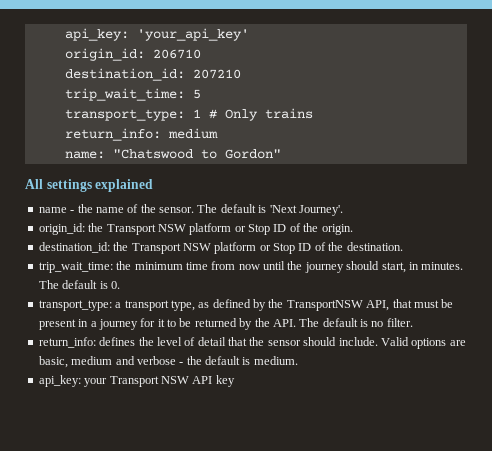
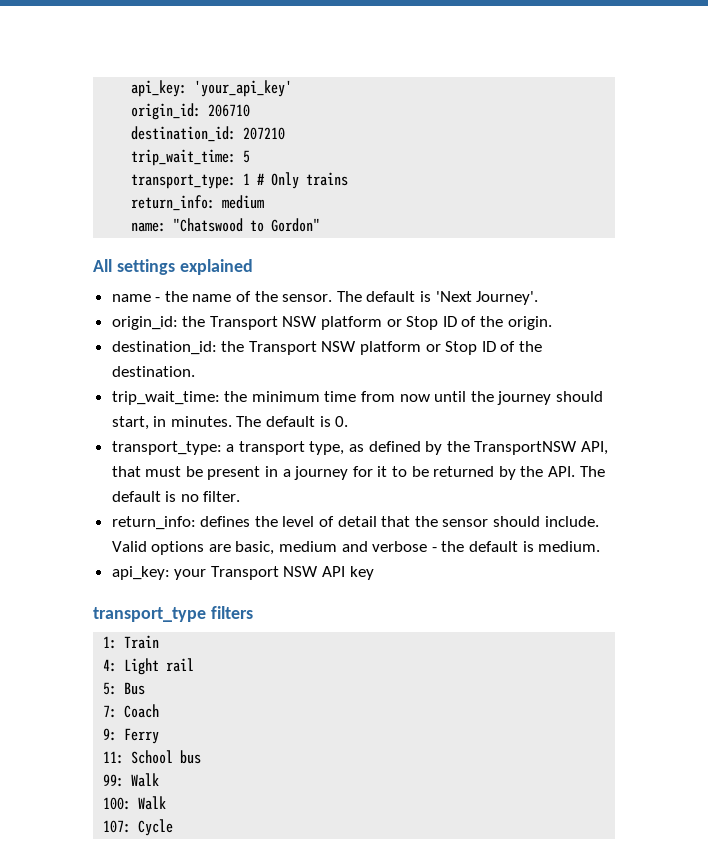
+ transport_type filters
+ 1: Train
+ 4: Light rail
+ 5: Bus
+ 7: Coach
+ 9: Ferry
+ 11: School bus
+ 99: Walk
+ 100: Walk
+ 107: Cycle

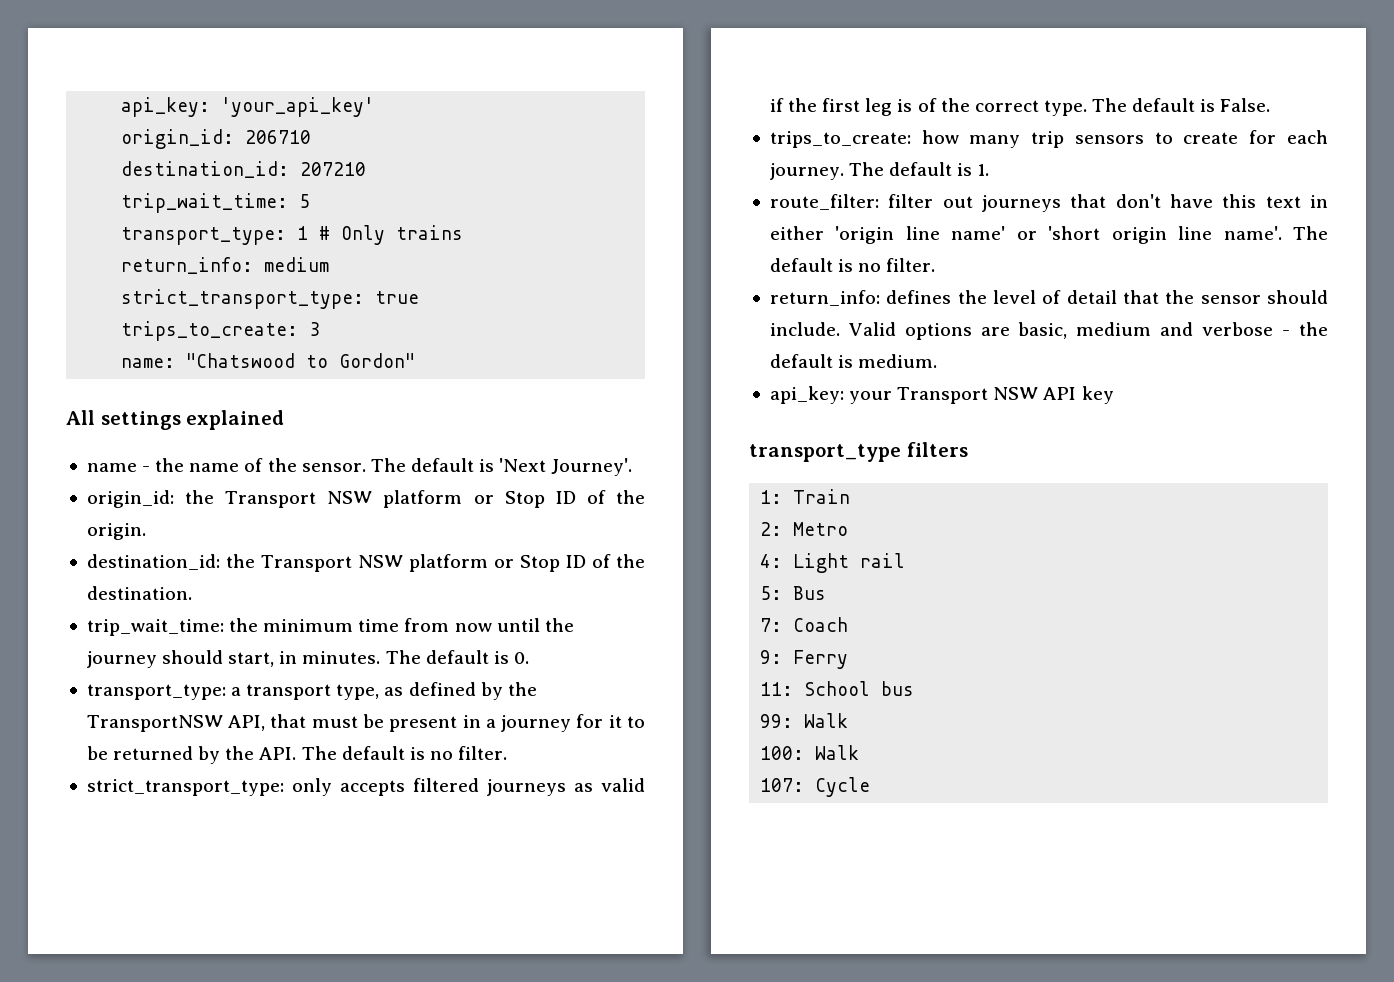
+ strict_transport_type: true
+ trips_to_create: 3
+ strict_transport_type: only accepts filtered journeys as valid if the first leg is of the correct type. The default is False.
+ trips_to_create: how many trip sensors to create for each journey. The default is 1.
+ route_filter: filter out journeys that don't have this text in either 'origin line name' or 'short origin line name'. The default is no filter.
+ 2: Metro

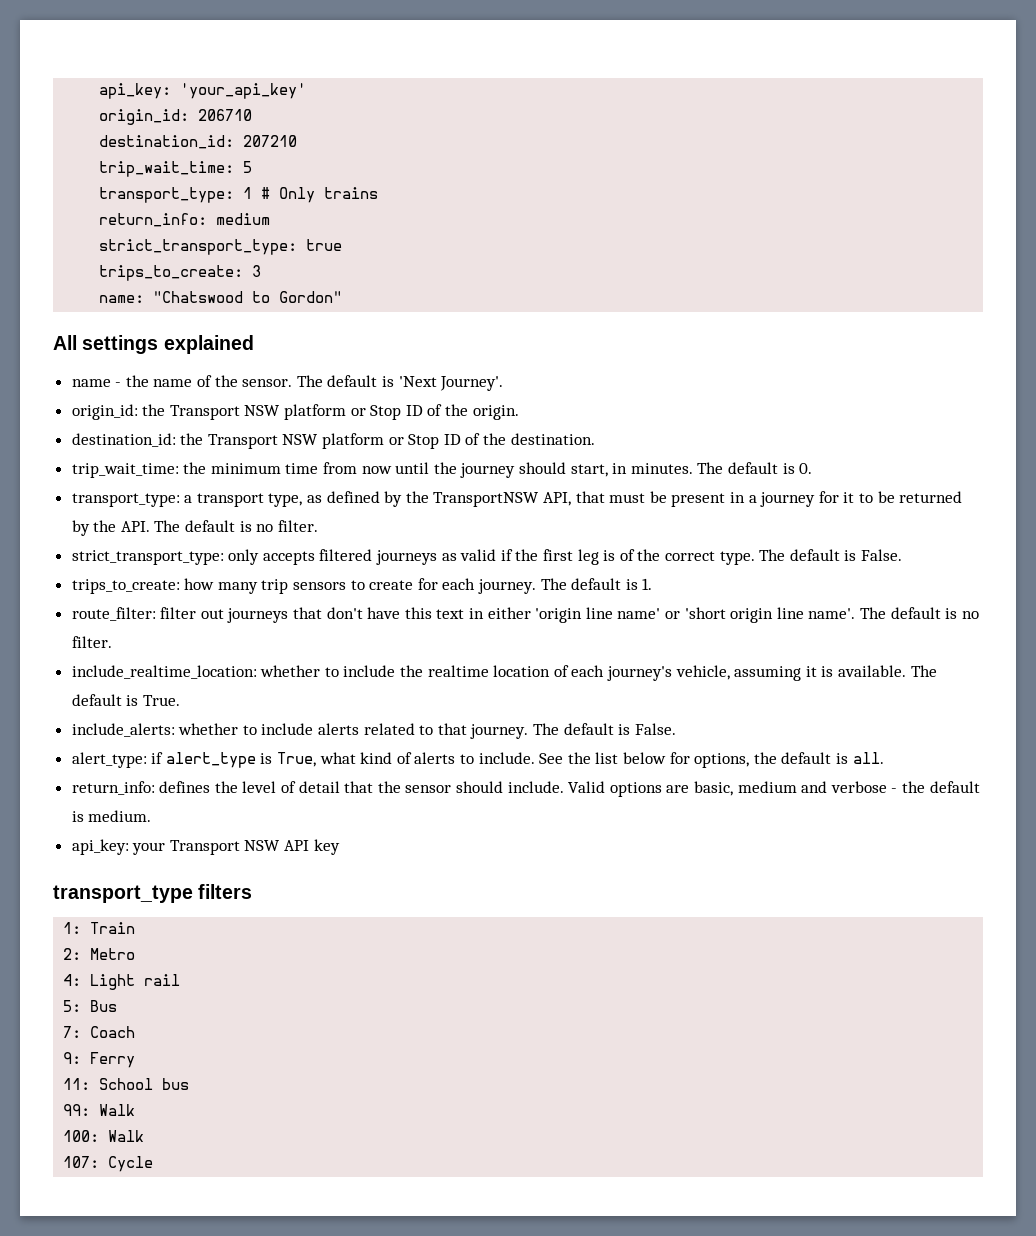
+ include_realtime_location: whether to include the realtime location of each journey's vehicle, assuming it is available. The default is True.
+ include_alerts: whether to include alerts related to that journey. The default is False.
+ alert_type: if alert_type is True, what kind of alerts to include. See the list below for options, the default is all.

